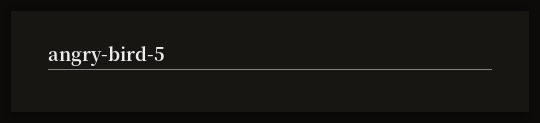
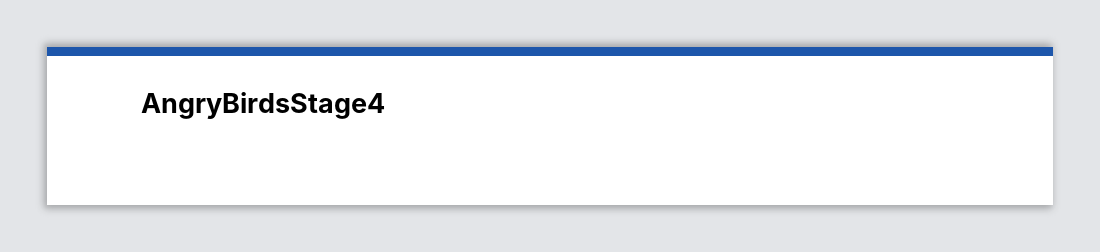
- angry-bird-5
+ AngryBirdsStage4

